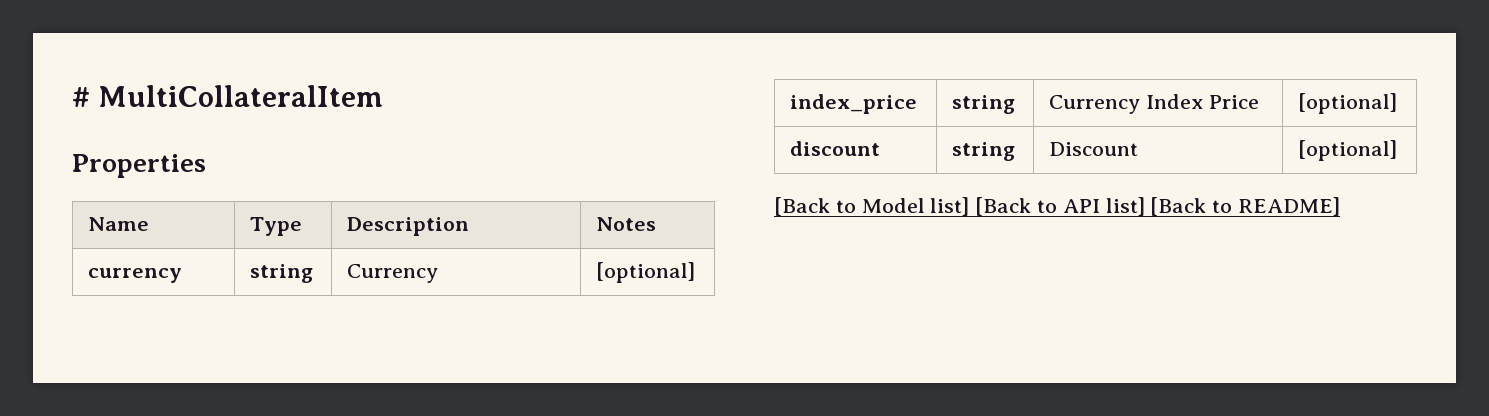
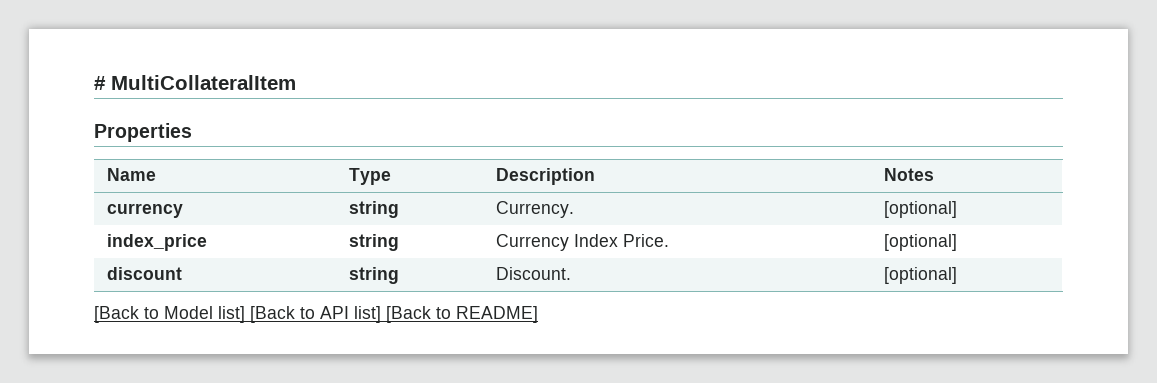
- currency | string | Currency | [optional]
+ currency | string | Currency. | [optional]
- index_price | string | Currency Index Price | [optional]
+ index_price | string | Currency Index Price. | [optional]
- discount | string | Discount | [optional]
+ discount | string | Discount. | [optional]

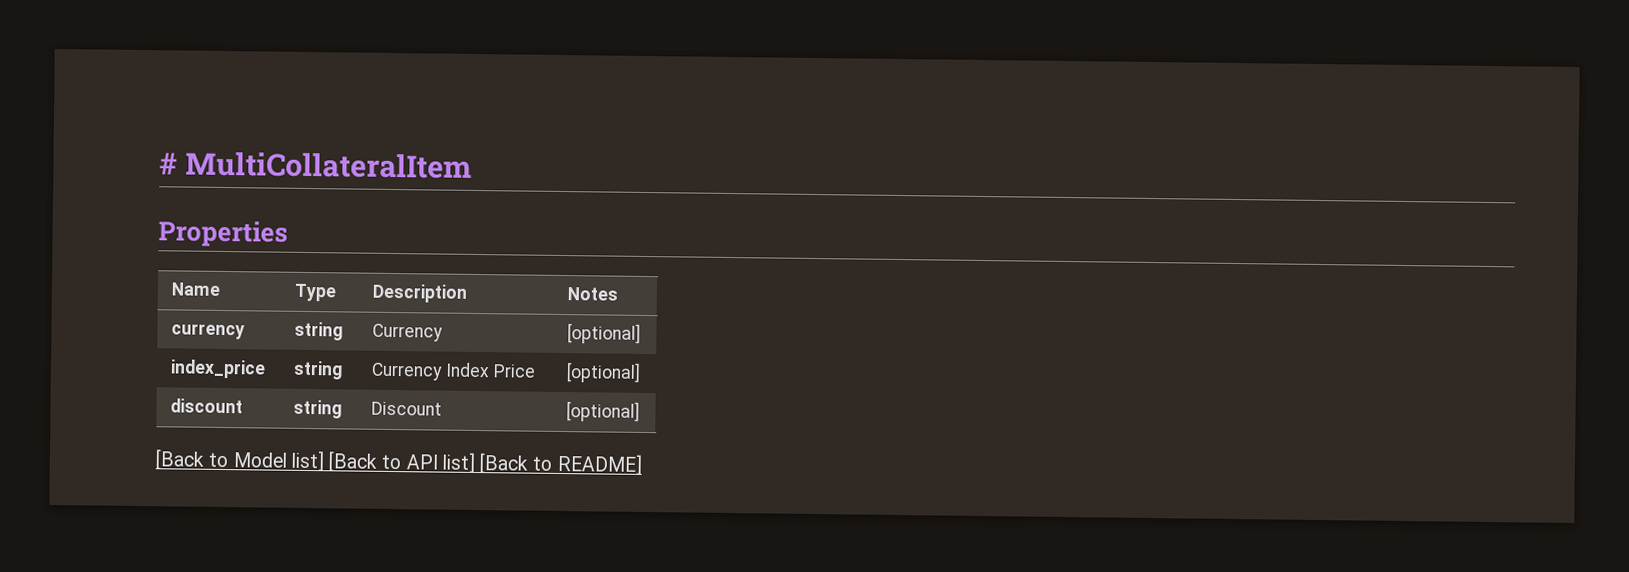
- currency | string | Currency. | [optional]
+ currency | string | Currency | [optional]
- index_price | string | Currency Index Price. | [optional]
+ index_price | string | Currency Index Price | [optional]
- discount | string | Discount. | [optional]
+ discount | string | Discount | [optional]

